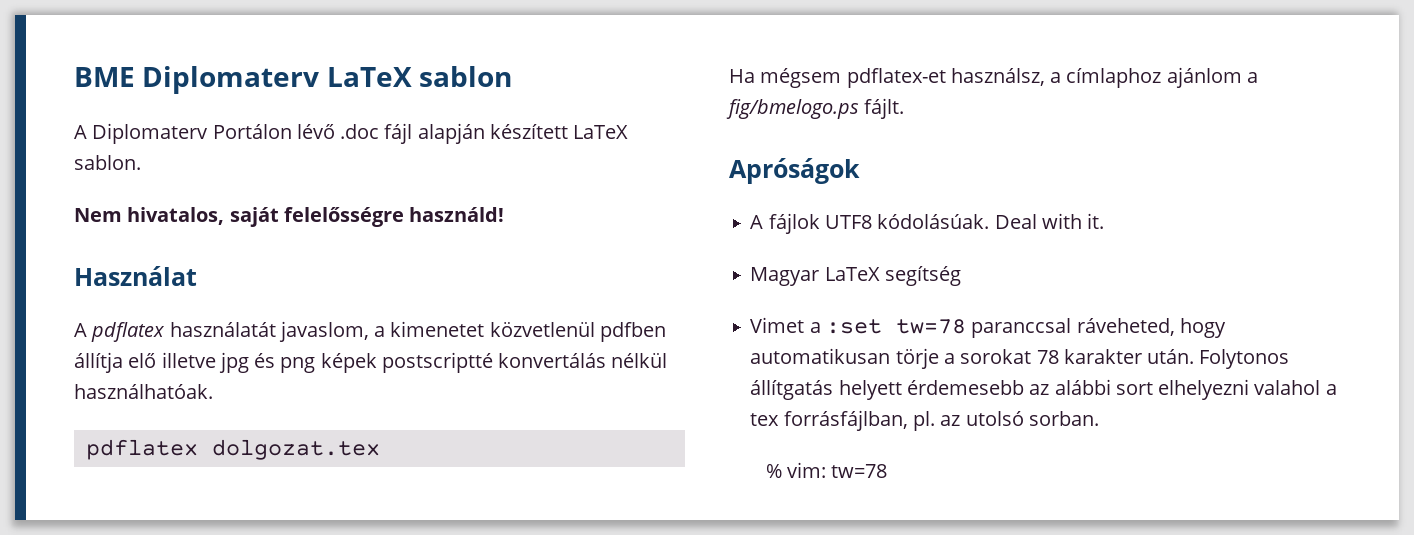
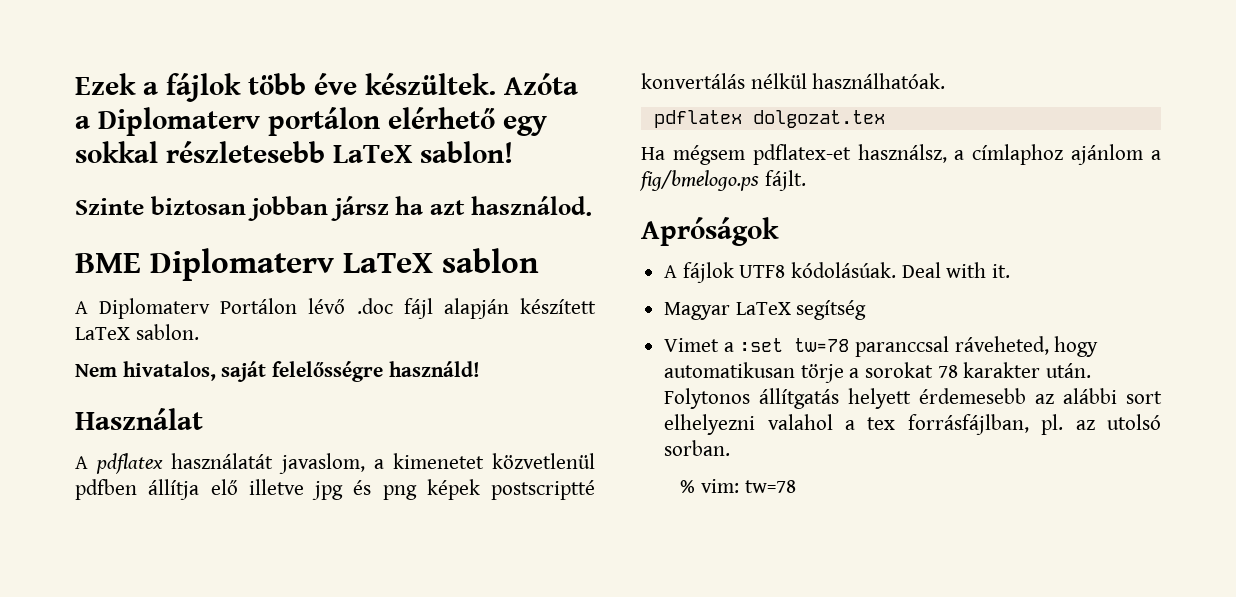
+ Ezek a fájlok több éve készültek. Azóta a Diplomaterv portálon elérhető egy sokkal részletesebb LaTeX sablon!
+ Szinte biztosan jobban jársz ha azt használod.

